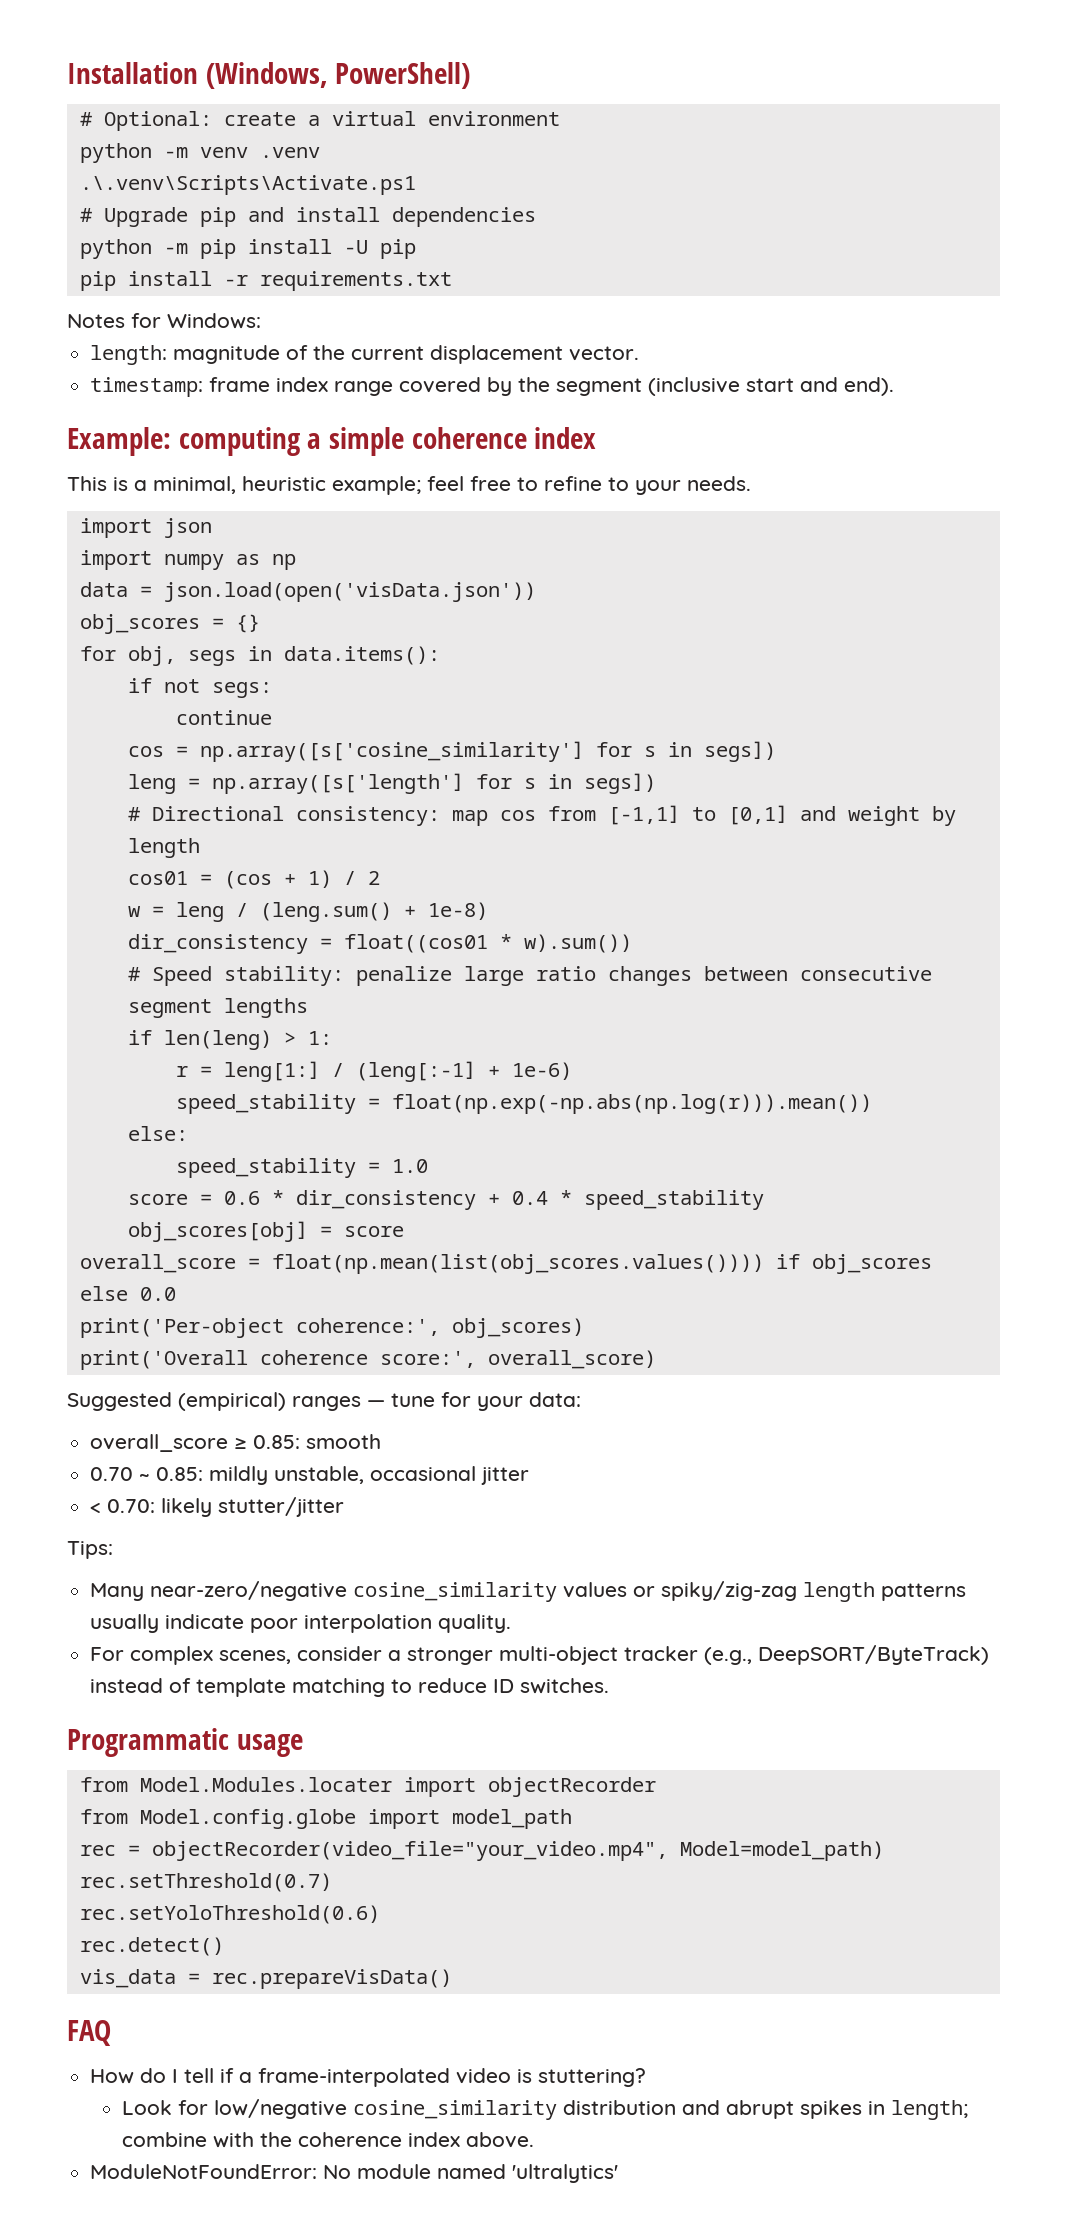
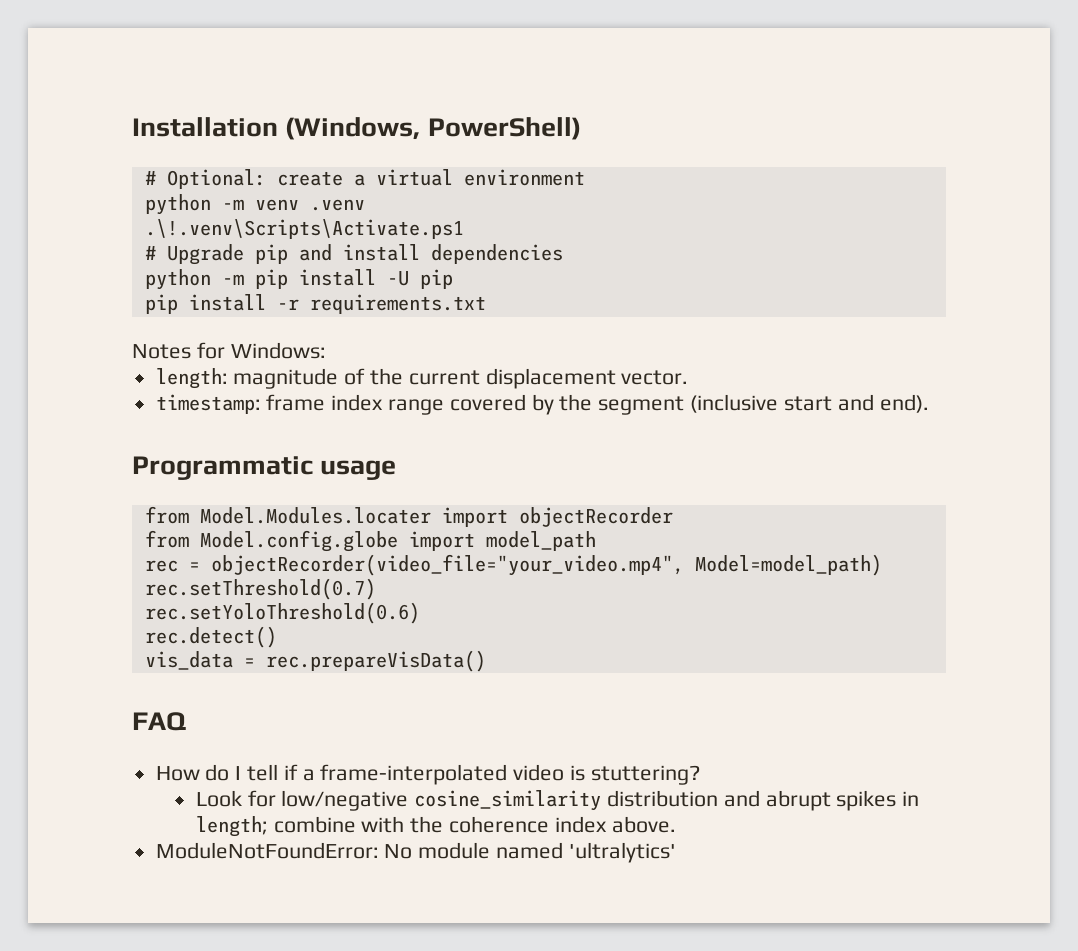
- .\.venv\Scripts\Activate.ps1
+ .\!.venv\Scripts\Activate.ps1
- Example: computing a simple coherence index
- This is a minimal, heuristic example; feel free to refine to your needs.
- import json
- import numpy as np
- data = json.load(open('visData.json'))
- obj_scores = {}
- for obj, segs in data.items():
- if not segs:
- continue
- cos = np.array([s['cosine_similarity'] for s in segs])
- leng = np.array([s['length'] for s in segs])
- # Directional consistency: map cos from [-1,1] to [0,1] and weight by length
- cos01 = (cos + 1) / 2
- w = leng / (leng.sum() + 1e-8)
- dir_consistency = float((cos01 * w).sum())
- # Speed stability: penalize large ratio changes between consecutive segment lengths
- if len(leng) > 1:
- r = leng[1:] / (leng[:-1] + 1e-6)
- speed_stability = float(np.exp(-np.abs(np.log(r))).mean())
- else:
- speed_stability = 1.0
- score = 0.6 * dir_consistency + 0.4 * speed_stability
- obj_scores[obj] = score
- overall_score = float(np.mean(list(obj_scores.values()))) if obj_scores else 0.0
- print('Per-object coherence:', obj_scores)
- print('Overall coherence score:', overall_score)
- Suggested (empirical) ranges — tune for your data:
- overall_score ≥ 0.85: smooth
- 0.70 ~ 0.85: mildly unstable, occasional jitter
- < 0.70: likely stutter/jitter
- Tips:
- Many near-zero/negative cosine_similarity values or spiky/zig-zag length patterns usually indicate poor interpolation quality.
- For complex scenes, consider a stronger multi-object tracker (e.g., DeepSORT/ByteTrack) instead of template matching to reduce ID switches.

